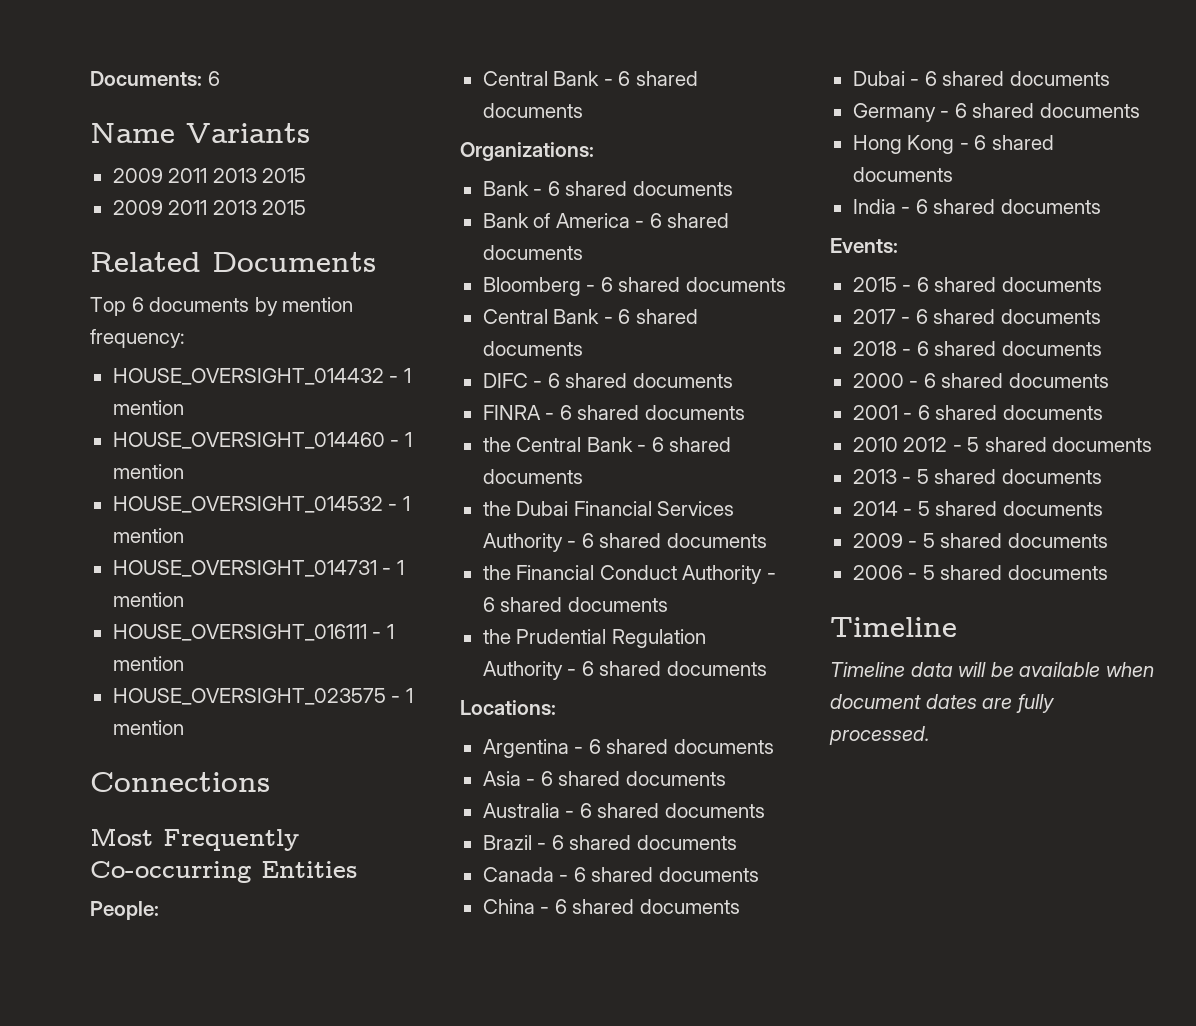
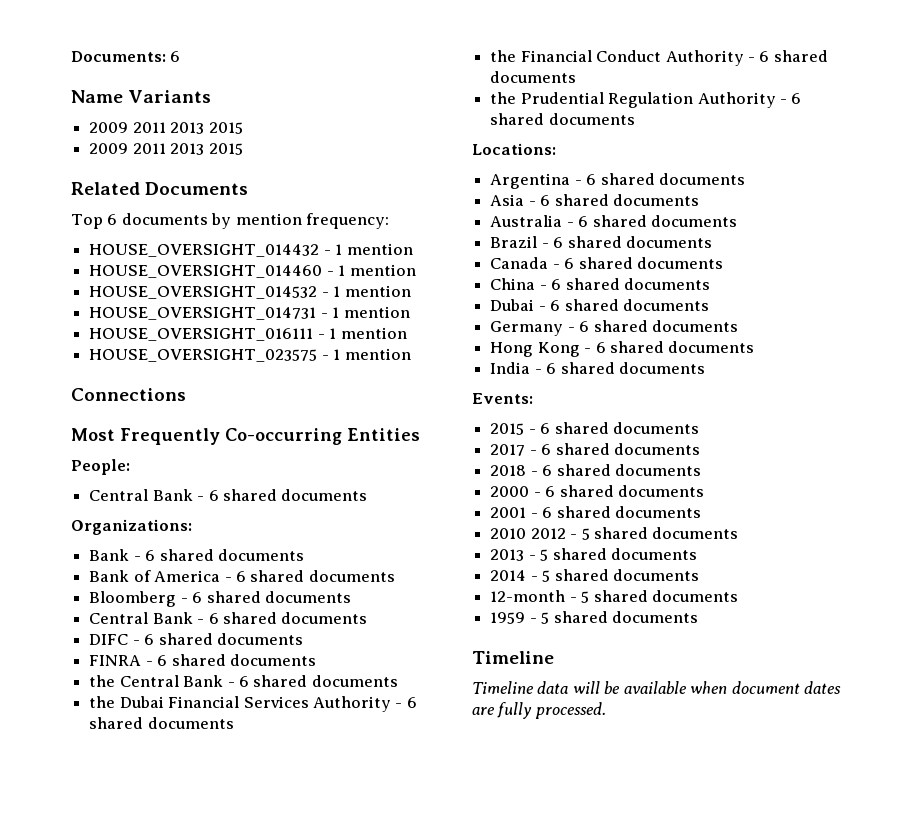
- 2009 - 5 shared documents
- 2006 - 5 shared documents
+ 12-month - 5 shared documents
+ 1959 - 5 shared documents

